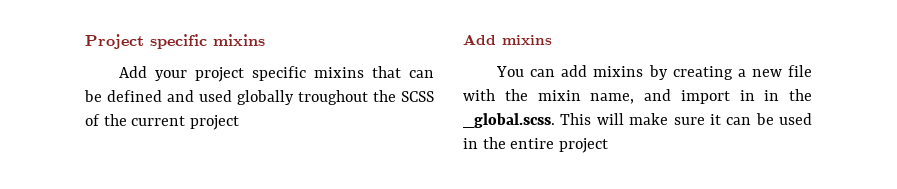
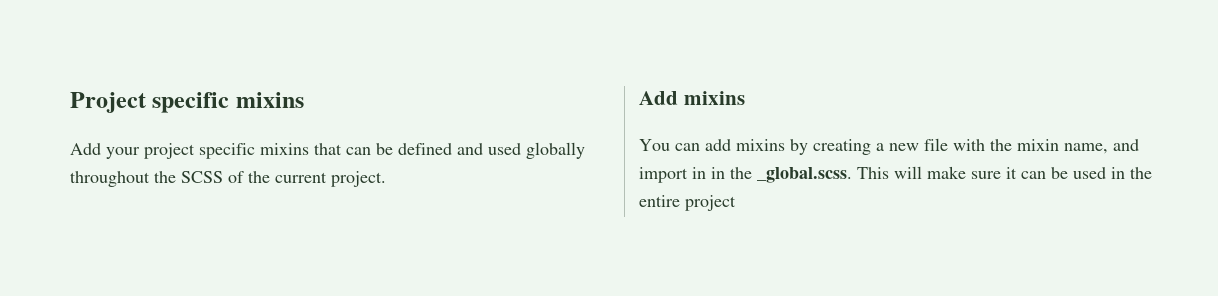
- Add your project specific mixins that can be defined and used globally troughout the SCSS of the current project
+ Add your project specific mixins that can be defined and used globally throughout the SCSS of the current project.

